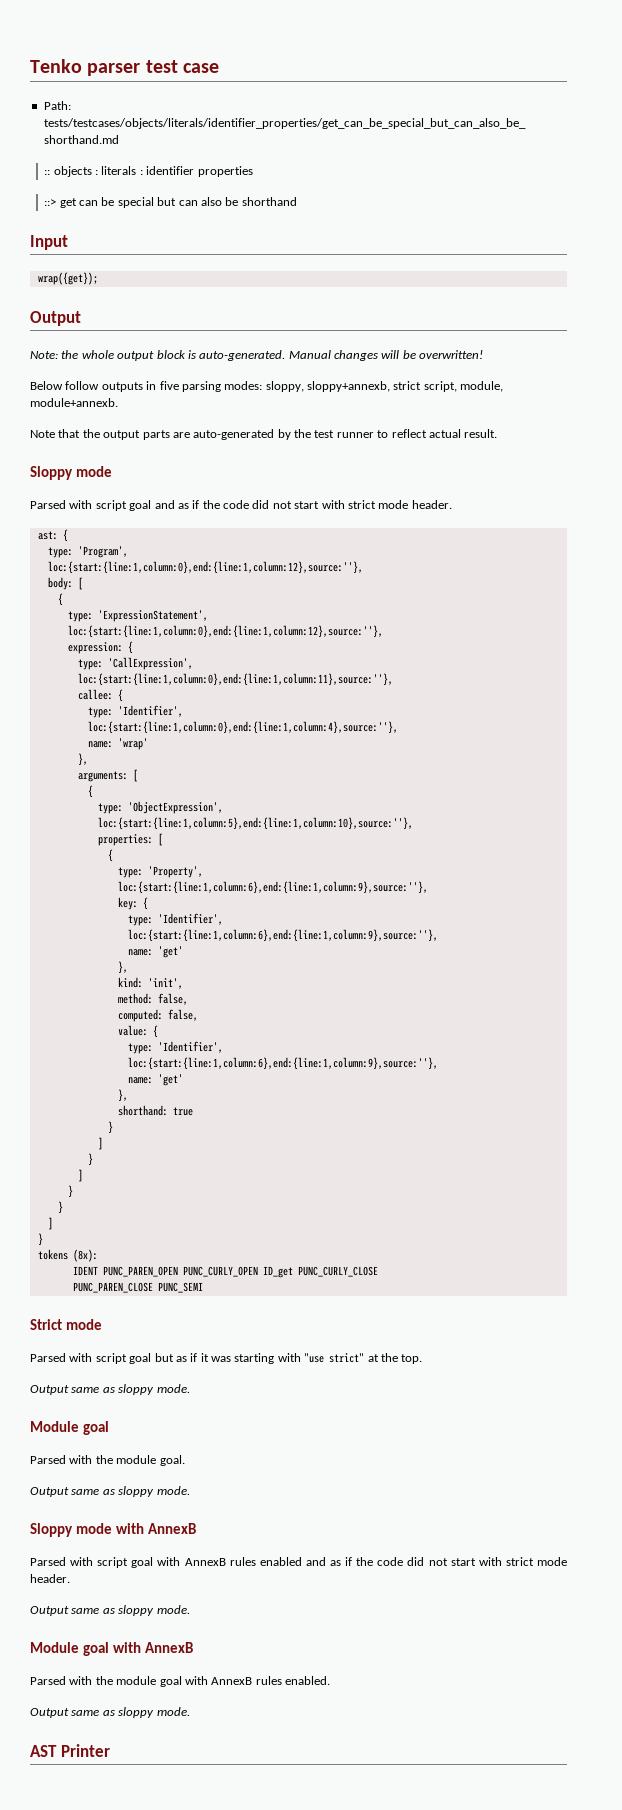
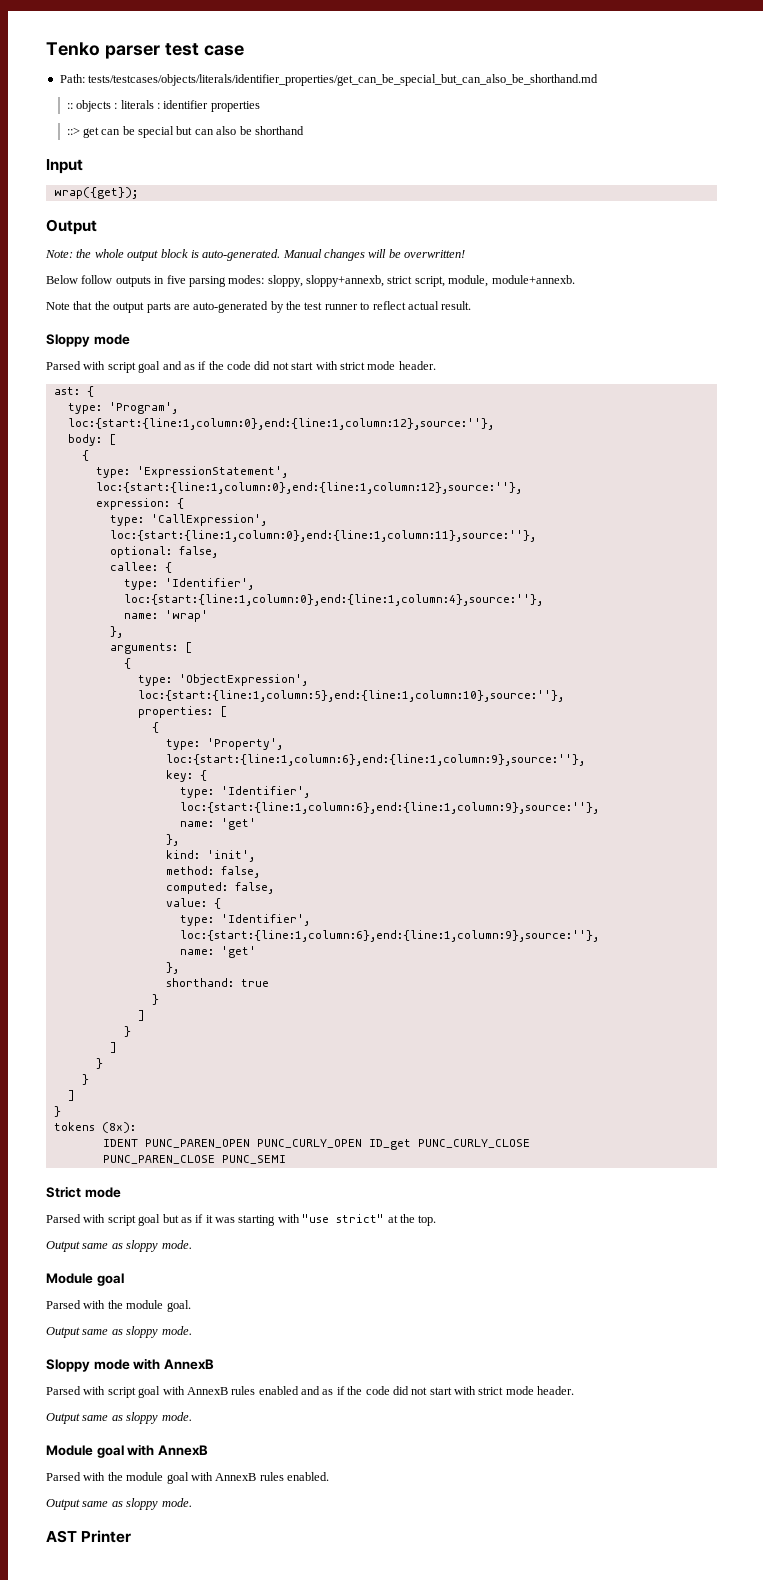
+ optional: false,

